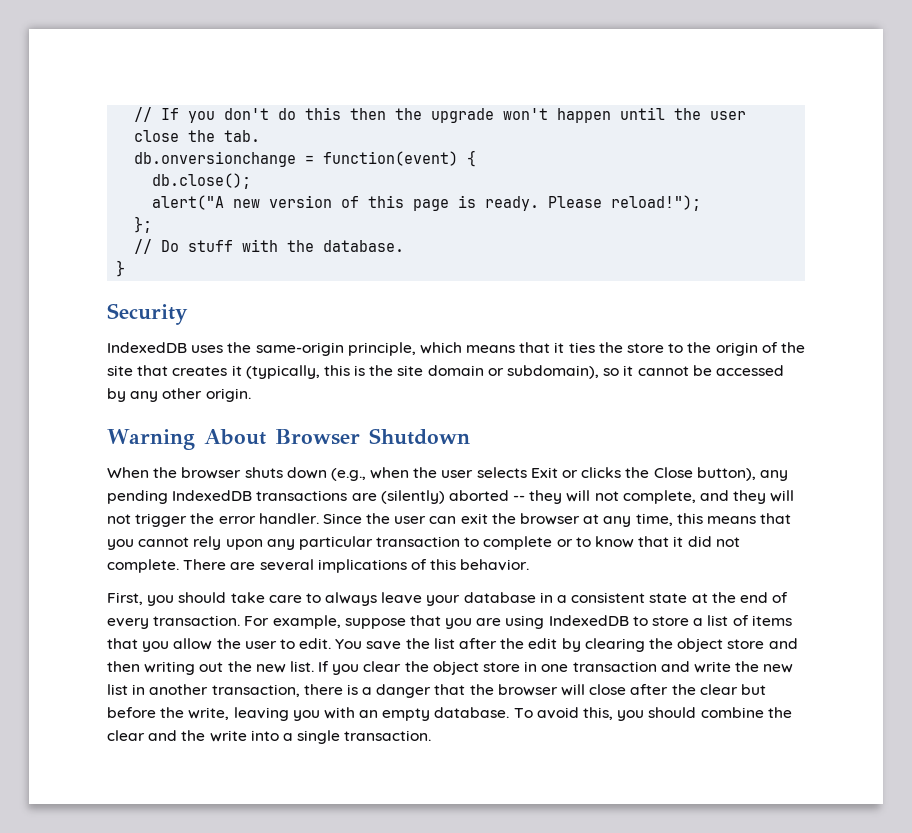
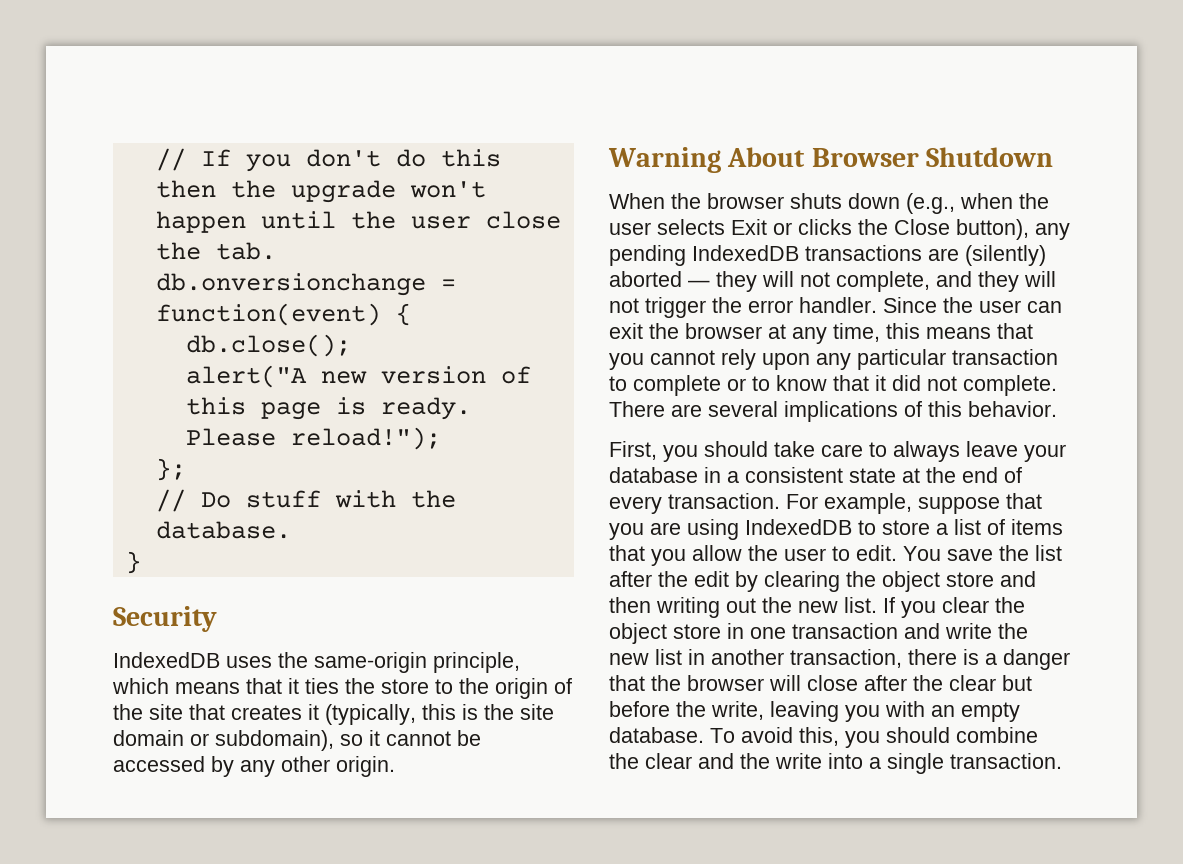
- When the browser shuts down (e.g., when the user selects Exit or clicks the Close button), any pending IndexedDB transactions are (silently) aborted -- they will not complete, and they will not trigger the error handler.
+ When the browser shuts down (e.g., when the user selects Exit or clicks the Close button), any pending IndexedDB transactions are (silently) aborted — they will not complete, and they will not trigger the error handler.

